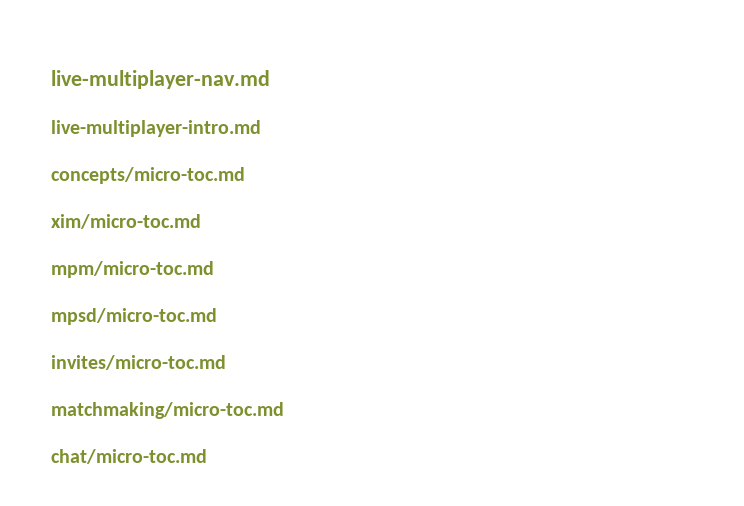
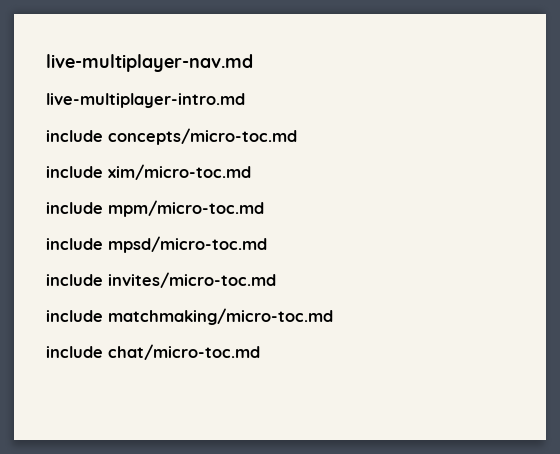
- concepts/micro-toc.md
+ include concepts/micro-toc.md
- xim/micro-toc.md
+ include xim/micro-toc.md
- mpm/micro-toc.md
+ include mpm/micro-toc.md
- mpsd/micro-toc.md
+ include mpsd/micro-toc.md
- invites/micro-toc.md
+ include invites/micro-toc.md
- matchmaking/micro-toc.md
+ include matchmaking/micro-toc.md
- chat/micro-toc.md
+ include chat/micro-toc.md

